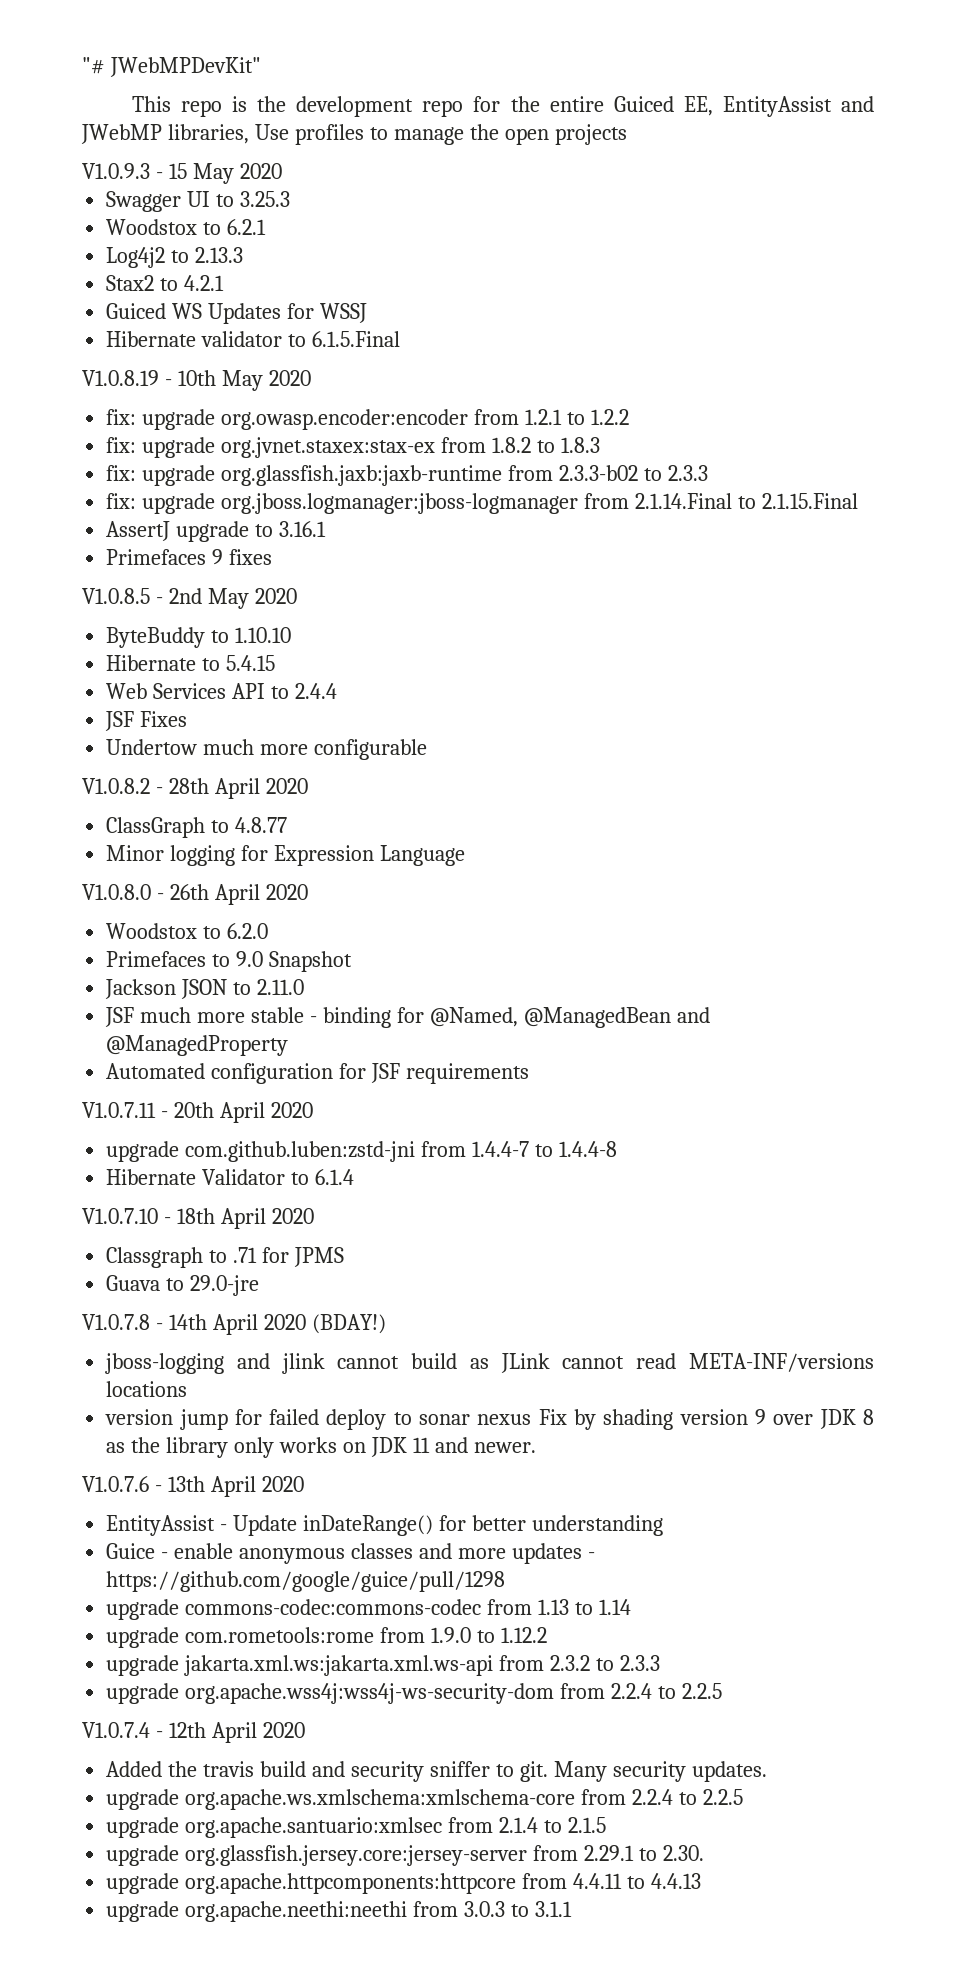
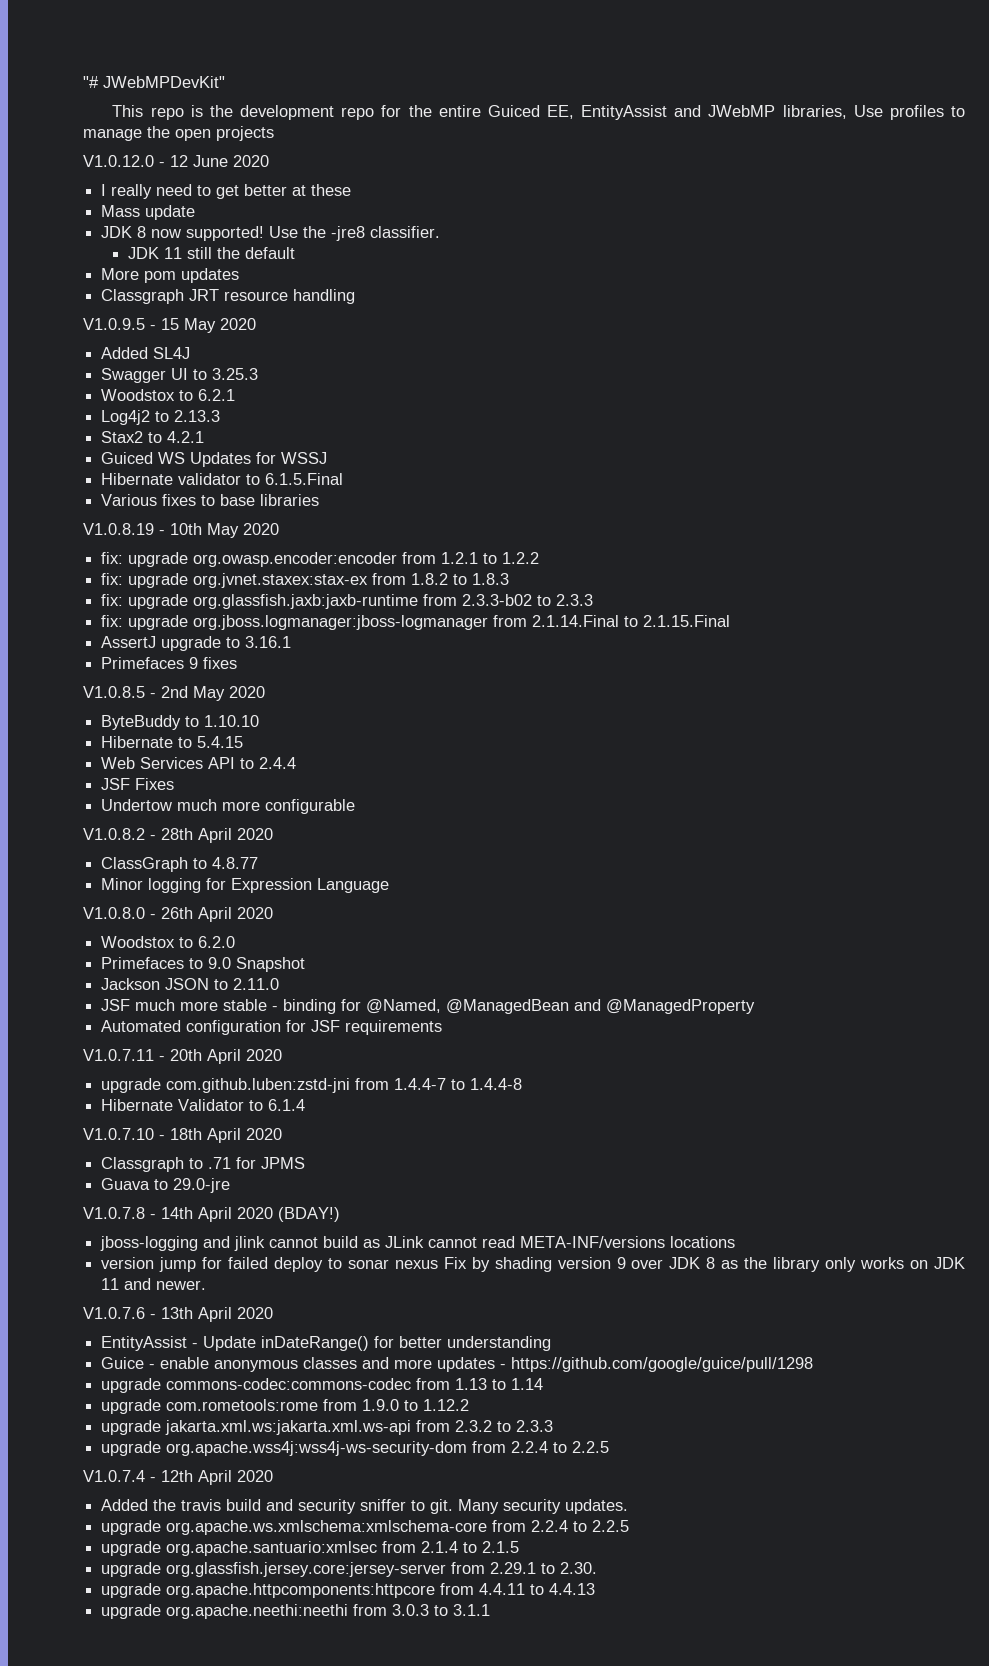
- V1.0.9.3 - 15 May 2020
+ V1.0.12.0 - 12 June 2020
+ I really need to get better at these
+ Mass update
+ JDK 8 now supported! Use the -jre8 classifier.
+ JDK 11 still the default
+ More pom updates
+ Classgraph JRT resource handling
+ V1.0.9.5 - 15 May 2020
+ Added SL4J
+ Various fixes to base libraries

